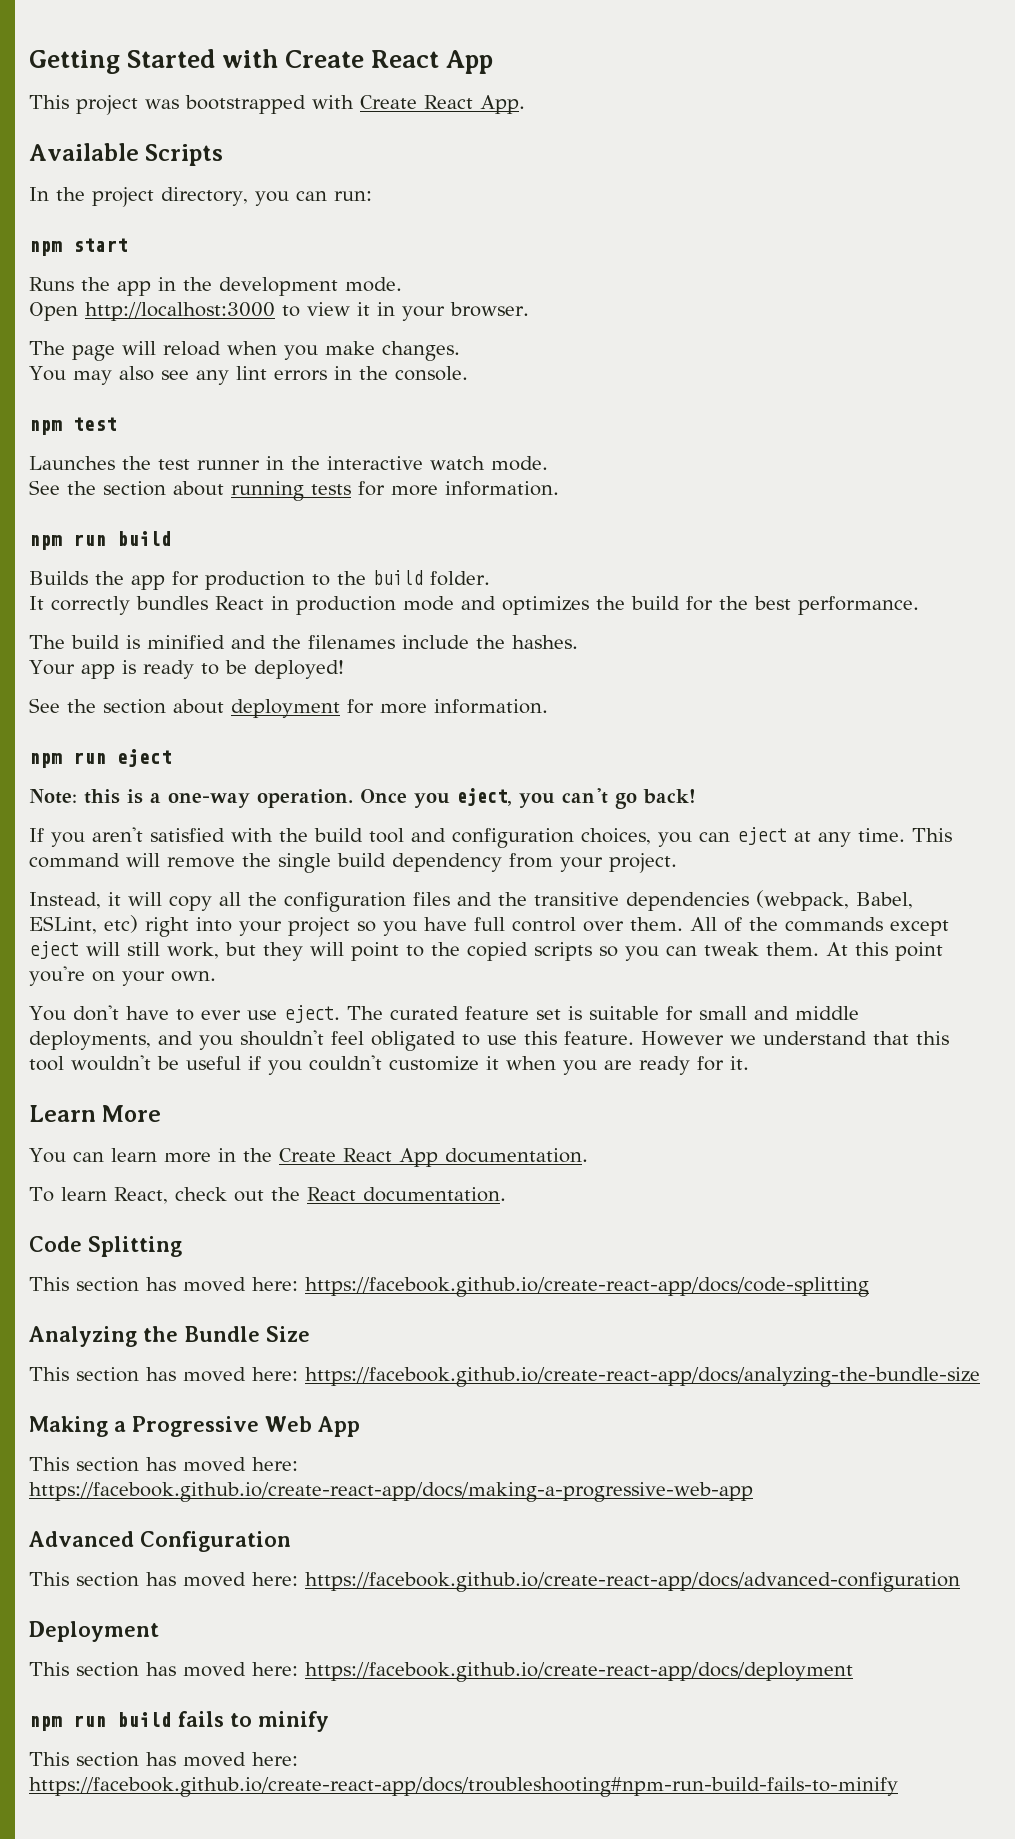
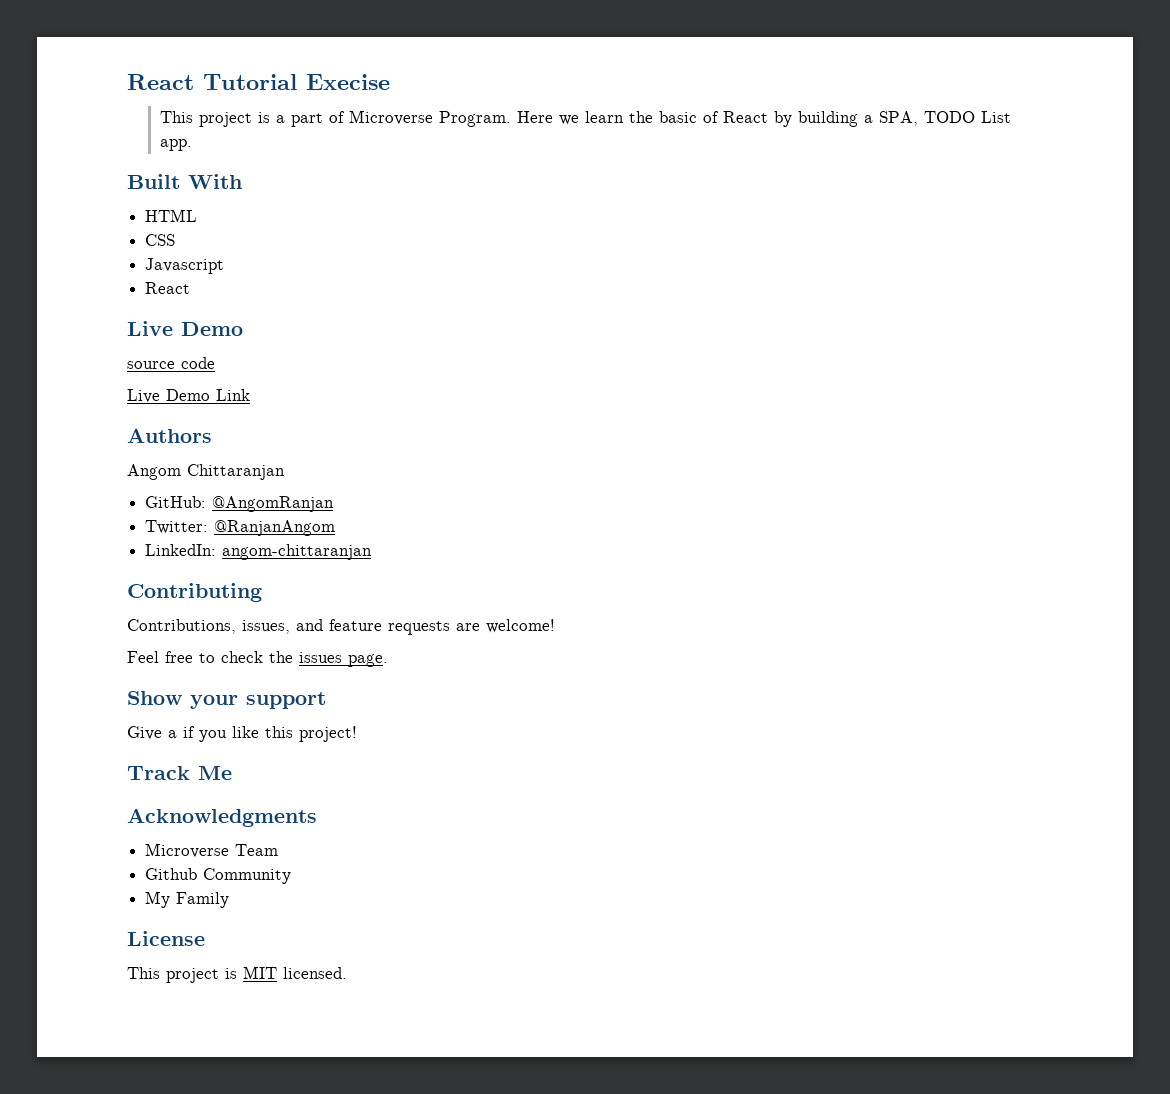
- Getting Started with Create React App
- This project was bootstrapped with Create React App.
- Available Scripts
- In the project directory, you can run:
- npm start
- Runs the app in the development mode.
- Open http://localhost:3000 to view it in your browser.
- The page will reload when you make changes.
- You may also see any lint errors in the console.
- npm test
- Launches the test runner in the interactive watch mode.
- See the section about running tests for more information.
- npm run build
- Builds the app for production to the build folder.
- It correctly bundles React in production mode and optimizes the build for the best performance.
- The build is minified and the filenames include the hashes.
- Your app is ready to be deployed!
- See the section about deployment for more information.
- npm run eject
- Note: this is a one-way operation. Once you eject, you can't go back!
- If you aren't satisfied with the build tool and configuration choices, you can eject at any time. This command will remove the single build dependency from your project.
- Instead, it will copy all the configuration files and the transitive dependencies (webpack, Babel, ESLint, etc) right into your project so you have full control over them. All of the commands except eject will still work, but they will point to the copied scripts so you can tweak them. At this point you're on your own.
- You don't have to ever use eject. The curated feature set is suitable for small and middle deployments, and you shouldn't feel obligated to use this feature. However we understand that this tool wouldn't be useful if you couldn't customize it when you are ready for it.
- Learn More
- You can learn more in the Create React App documentation.
- To learn React, check out the React documentation.
- Code Splitting
- This section has moved here: https://facebook.github.io/create-react-app/docs/code-splitting
- Analyzing the Bundle Size
- This section has moved here: https://facebook.github.io/create-react-app/docs/analyzing-the-bundle-size
- Making a Progressive Web App
- This section has moved here: https://facebook.github.io/create-react-app/docs/making-a-progressive-web-app
- Advanced Configuration
- This section has moved here: https://facebook.github.io/create-react-app/docs/advanced-configuration
- Deployment
- This section has moved here: https://facebook.github.io/create-react-app/docs/deployment
- npm run build fails to minify
- This section has moved here: https://facebook.github.io/create-react-app/docs/troubleshooting#npm-run-build-fails-to-minify
+ React Tutorial Execise
+ This project is a part of Microverse Program. Here we learn the basic of React by building a SPA, TODO List app.
+ Built With
+ HTML
+ CSS
+ Javascript
+ React
+ Live Demo
+ source code
+ Live Demo Link
+ Authors
+ Angom Chittaranjan
+ GitHub: @AngomRanjan
+ Twitter: @RanjanAngom
+ LinkedIn: angom-chittaranjan
+ Contributing
+ Contributions, issues, and feature requests are welcome!
+ Feel free to check the issues page.
+ Show your support
+ Give a if you like this project!
+ Track Me
+ Acknowledgments
+ Microverse Team
+ Github Community
+ My Family
+ License
+ This project is MIT licensed.

